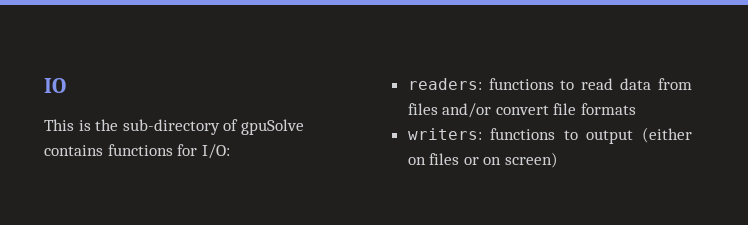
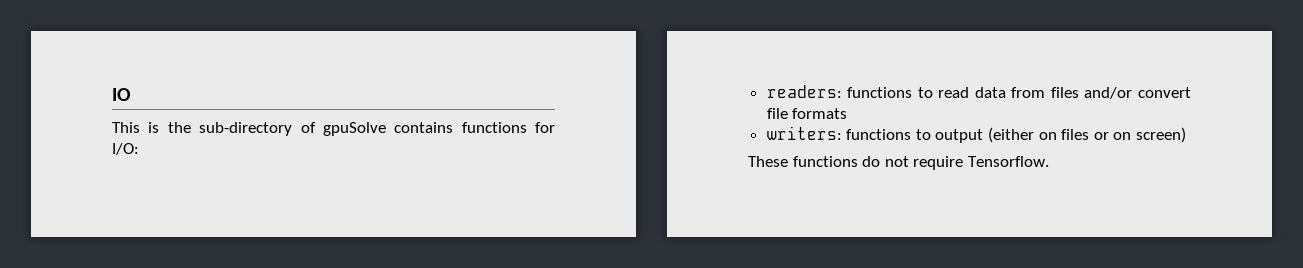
+ These functions do not require Tensorflow.

